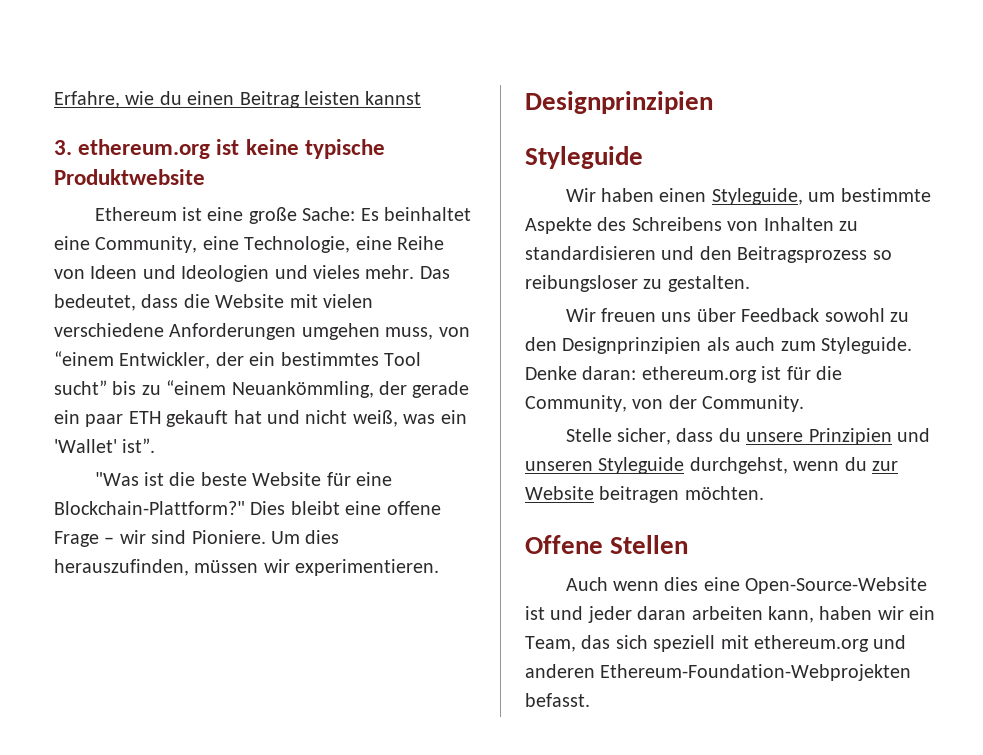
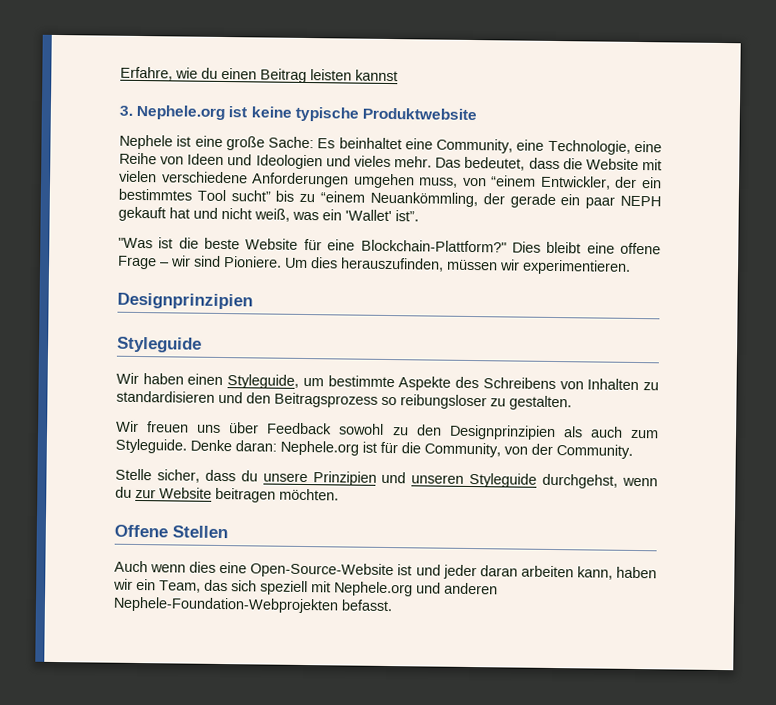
- 3. ethereum.org ist keine typische Produktwebsite
+ 3. Nephele.org ist keine typische Produktwebsite
- Ethereum ist eine große Sache: Es beinhaltet eine Community, eine Technologie, eine Reihe von Ideen und Ideologien und vieles mehr.
+ Nephele ist eine große Sache: Es beinhaltet eine Community, eine Technologie, eine Reihe von Ideen und Ideologien und vieles mehr.
- Das bedeutet, dass die Website mit vielen verschiedene Anforderungen umgehen muss, von “einem Entwickler, der ein bestimmtes Tool sucht” bis zu “einem Neuankömmling, der gerade ein paar ETH gekauft hat und nicht weiß, was ein 'Wallet' ist”.
+ Das bedeutet, dass die Website mit vielen verschiedene Anforderungen umgehen muss, von “einem Entwickler, der ein bestimmtes Tool sucht” bis zu “einem Neuankömmling, der gerade ein paar NEPH gekauft hat und nicht weiß, was ein 'Wallet' ist”.
- Denke daran: ethereum.org ist für die Community, von der Community.
+ Denke daran: Nephele.org ist für die Community, von der Community.
- Auch wenn dies eine Open-Source-Website ist und jeder daran arbeiten kann, haben wir ein Team, das sich speziell mit ethereum.org und anderen Ethereum-Foundation-Webprojekten befasst.
+ Auch wenn dies eine Open-Source-Website ist und jeder daran arbeiten kann, haben wir ein Team, das sich speziell mit Nephele.org und anderen Nephele-Foundation-Webprojekten befasst.

